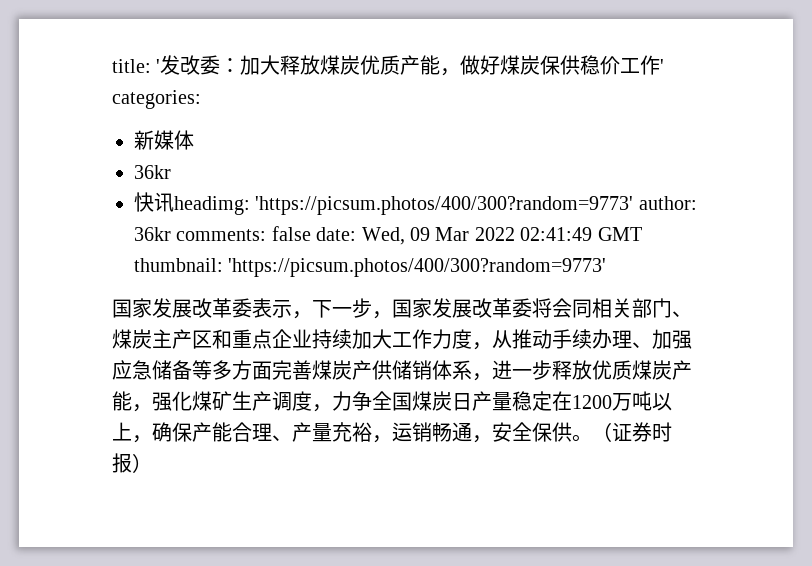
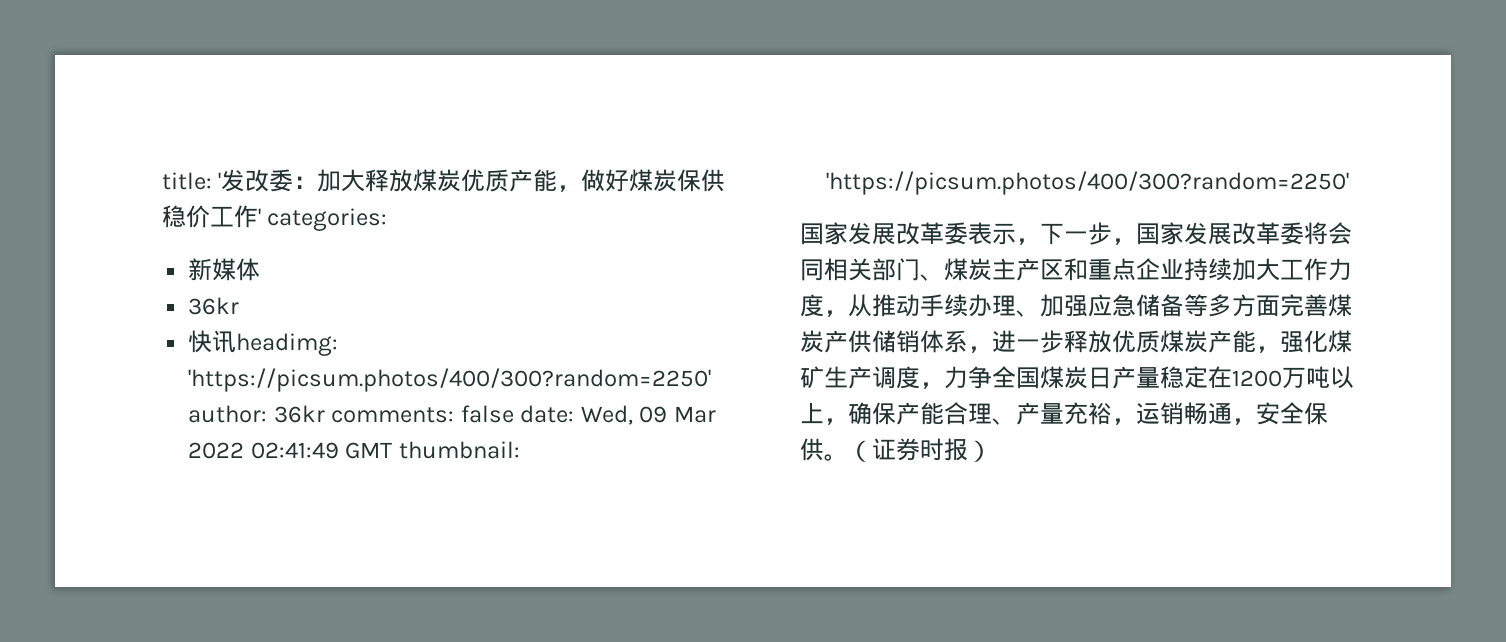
- 快讯headimg: 'https://picsum.photos/400/300?random=9773' author: 36kr comments: false date: Wed, 09 Mar 2022 02:41:49 GMT thumbnail: 'https://picsum.photos/400/300?random=9773'
+ 快讯headimg: 'https://picsum.photos/400/300?random=2250' author: 36kr comments: false date: Wed, 09 Mar 2022 02:41:49 GMT thumbnail: 'https://picsum.photos/400/300?random=2250'

